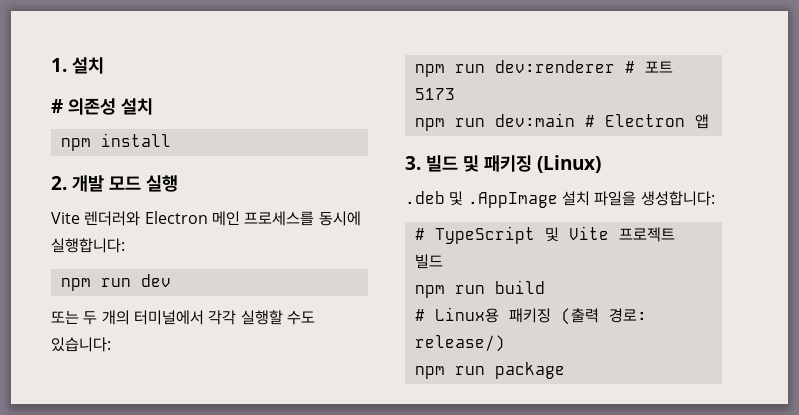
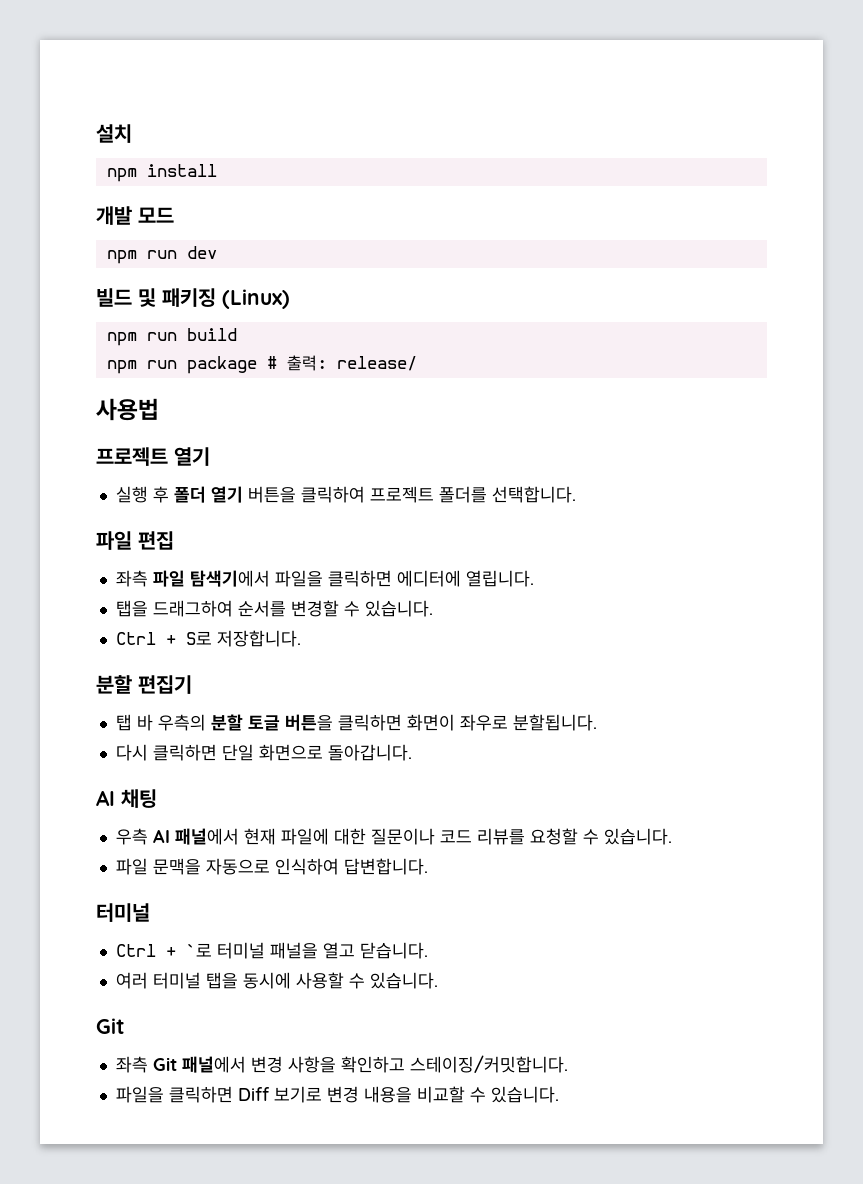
- 1. 설치
- # 의존성 설치
+ 설치
- 2. 개발 모드 실행
- Vite 렌더러와 Electron 메인 프로세스를 동시에 실행합니다:
+ 개발 모드
  npm run dev
- 또는 두 개의 터미널에서 각각 실행할 수도 있습니다:
- npm run dev:renderer # 포트 5173
- npm run dev:main # Electron 앱
- 3. 빌드 및 패키징 (Linux)
- .deb 및 .AppImage 설치 파일을 생성합니다:
- # TypeScript 및 Vite 프로젝트 빌드
+ 빌드 및 패키징 (Linux)
  npm run build
- # Linux용 패키징 (출력 경로: release/)
- npm run package
+ npm run package # 출력: release/
+ 사용법
+ 프로젝트 열기
+ 실행 후 폴더 열기 버튼을 클릭하여 프로젝트 폴더를 선택합니다.
+ 파일 편집
+ 좌측 파일 탐색기에서 파일을 클릭하면 에디터에 열립니다.
+ 탭을 드래그하여 순서를 변경할 수 있습니다.
+ Ctrl + S로 저장합니다.
+ 분할 편집기
+ 탭 바 우측의 분할 토글 버튼을 클릭하면 화면이 좌우로 분할됩니다.
+ 다시 클릭하면 단일 화면으로 돌아갑니다.
+ AI 채팅
+ 우측 AI 패널에서 현재 파일에 대한 질문이나 코드 리뷰를 요청할 수 있습니다.
+ 파일 문맥을 자동으로 인식하여 답변합니다.
+ 터미널
+ Ctrl + `로 터미널 패널을 열고 닫습니다.
+ 여러 터미널 탭을 동시에 사용할 수 있습니다.
+ Git
+ 좌측 Git 패널에서 변경 사항을 확인하고 스테이징/커밋합니다.
+ 파일을 클릭하면 Diff 보기로 변경 내용을 비교할 수 있습니다.

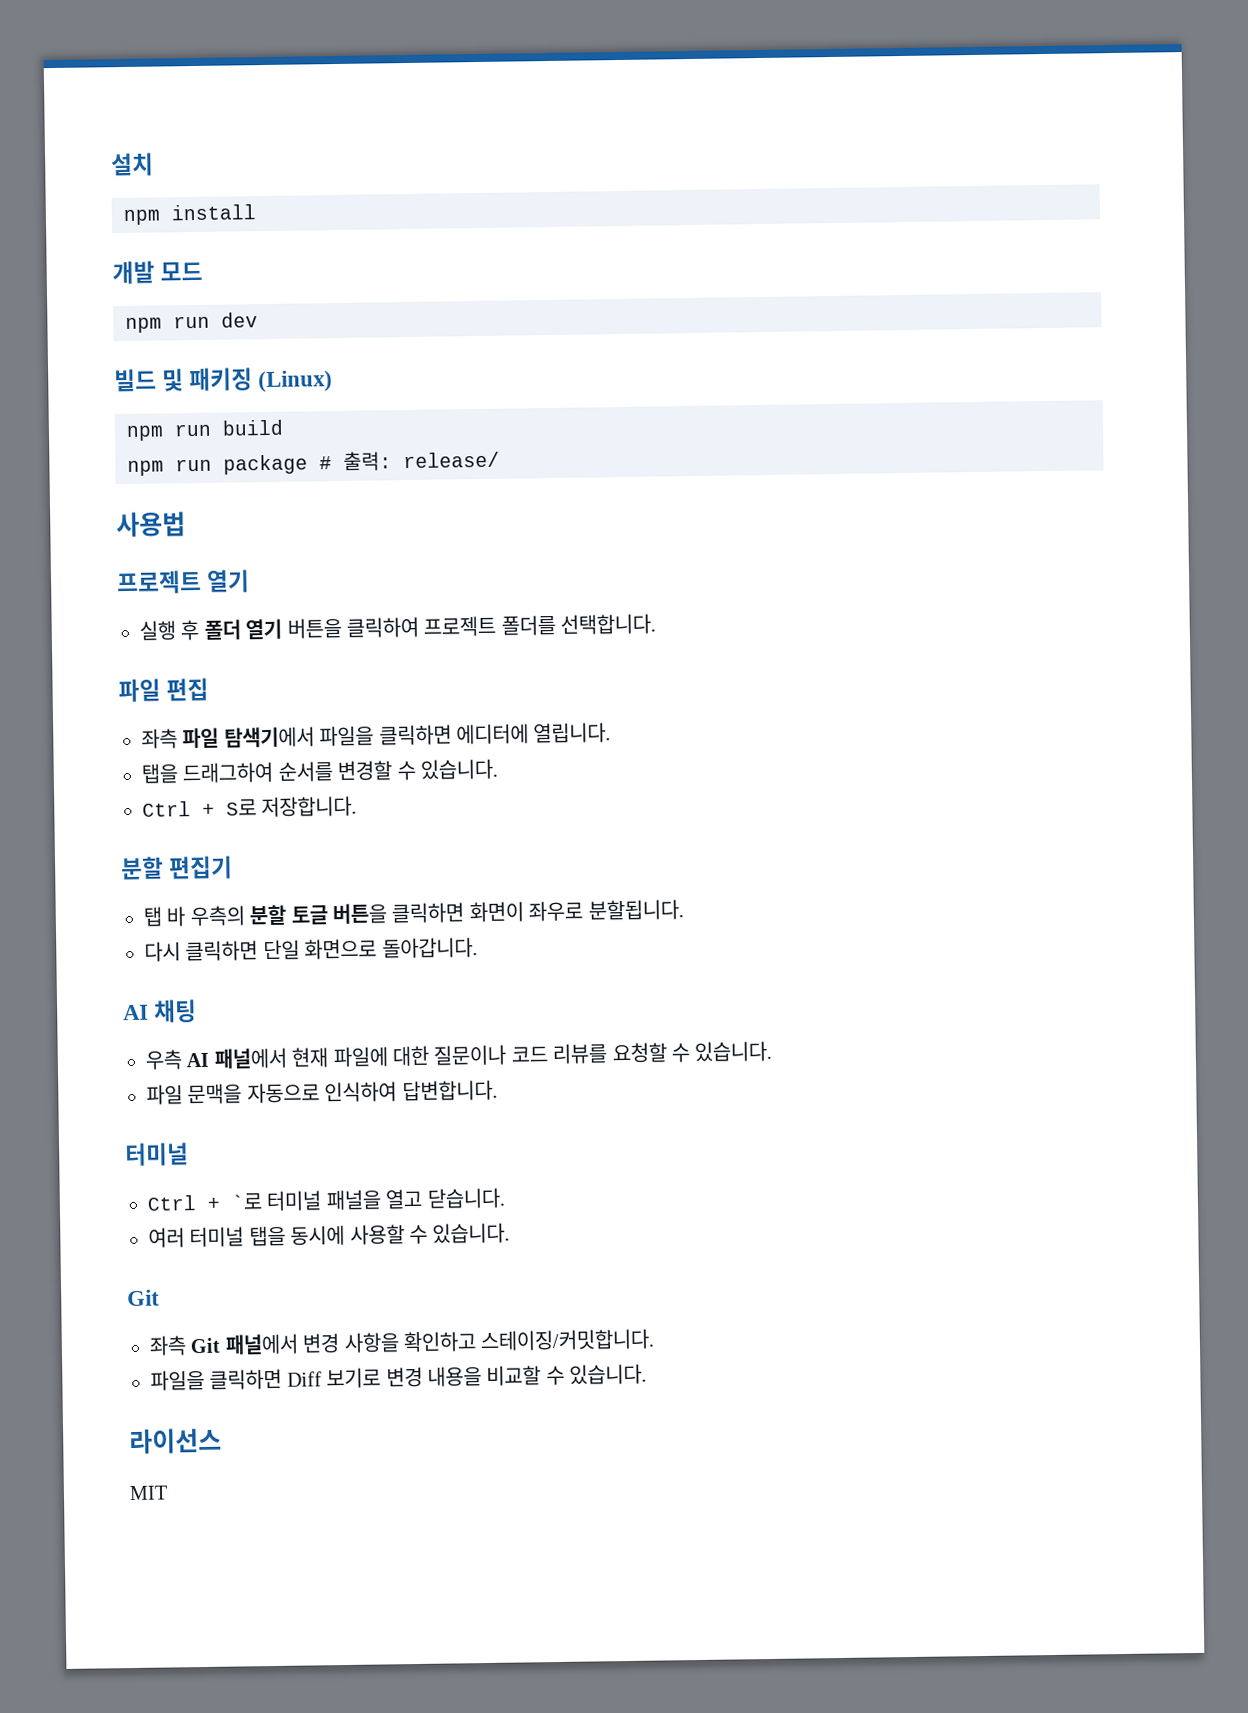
+ 라이선스
+ MIT

